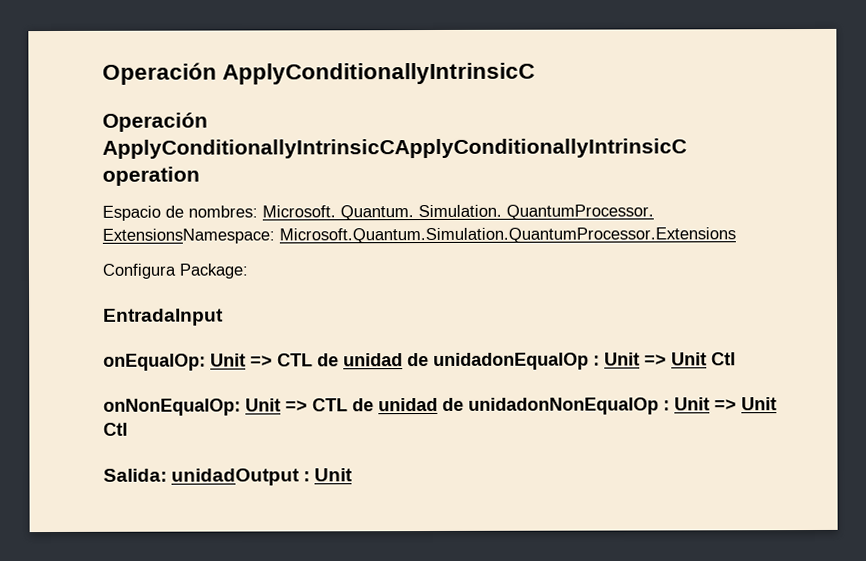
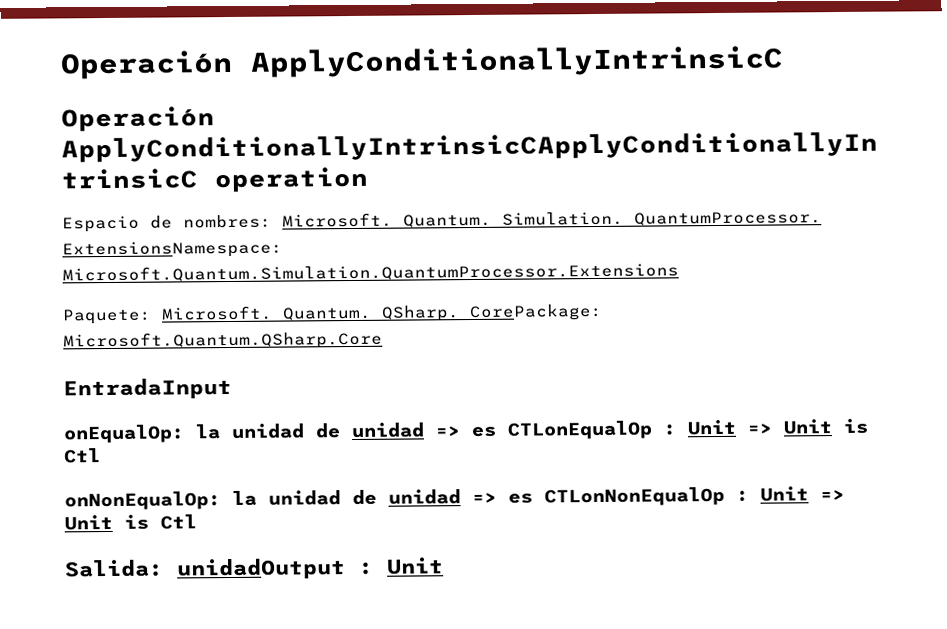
- Configura Package:
+ Paquete: Microsoft. Quantum. QSharp. CorePackage: Microsoft.Quantum.QSharp.Core
  EntradaInput
- onEqualOp: Unit => CTL de unidad de unidadonEqualOp : Unit => Unit Ctl
+ onEqualOp: la unidad de unidad => es CTLonEqualOp : Unit => Unit is Ctl
- onNonEqualOp: Unit => CTL de unidad de unidadonNonEqualOp : Unit => Unit Ctl
+ onNonEqualOp: la unidad de unidad => es CTLonNonEqualOp : Unit => Unit is Ctl

